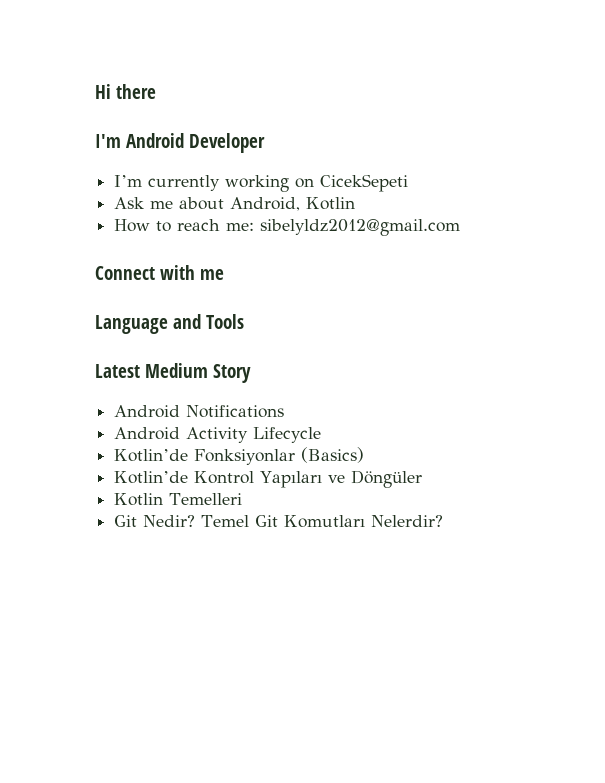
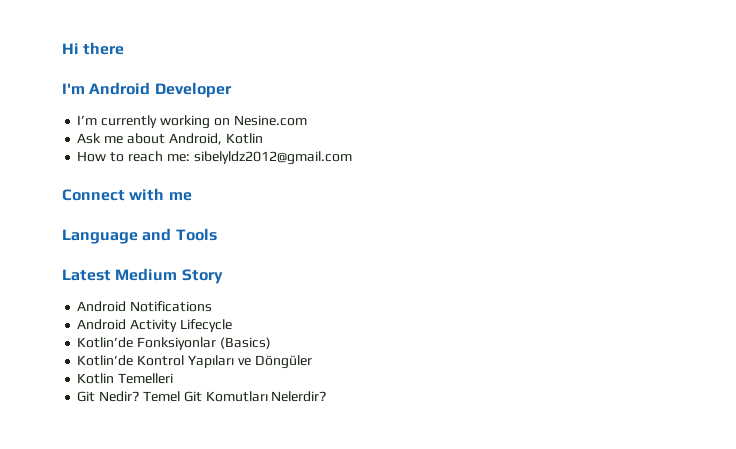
- I’m currently working on CicekSepeti
+ I’m currently working on Nesine.com

